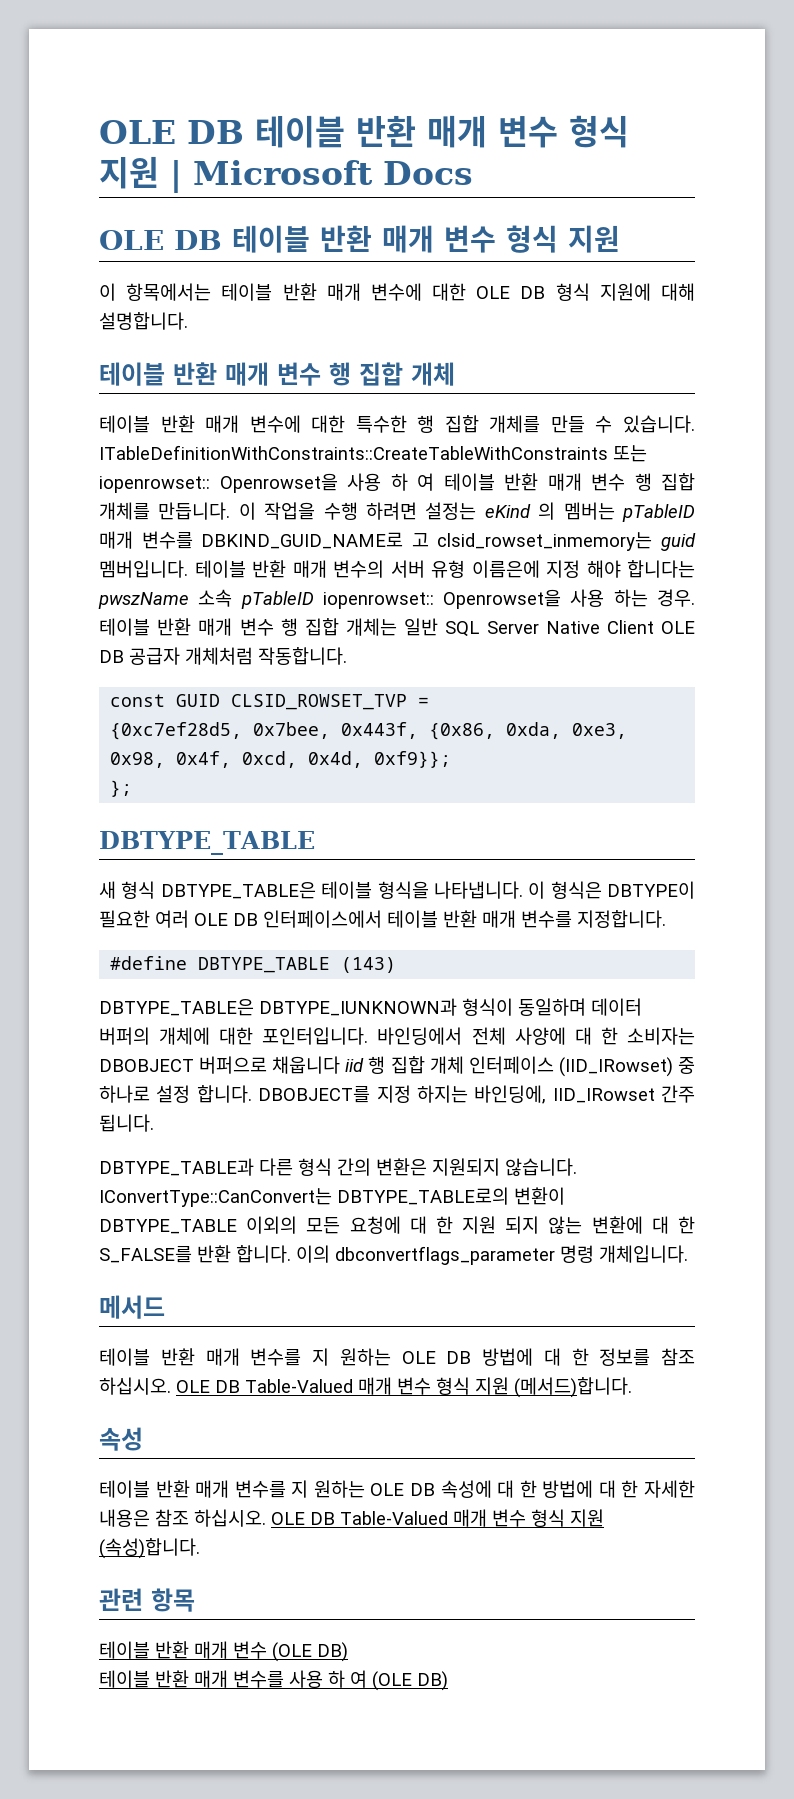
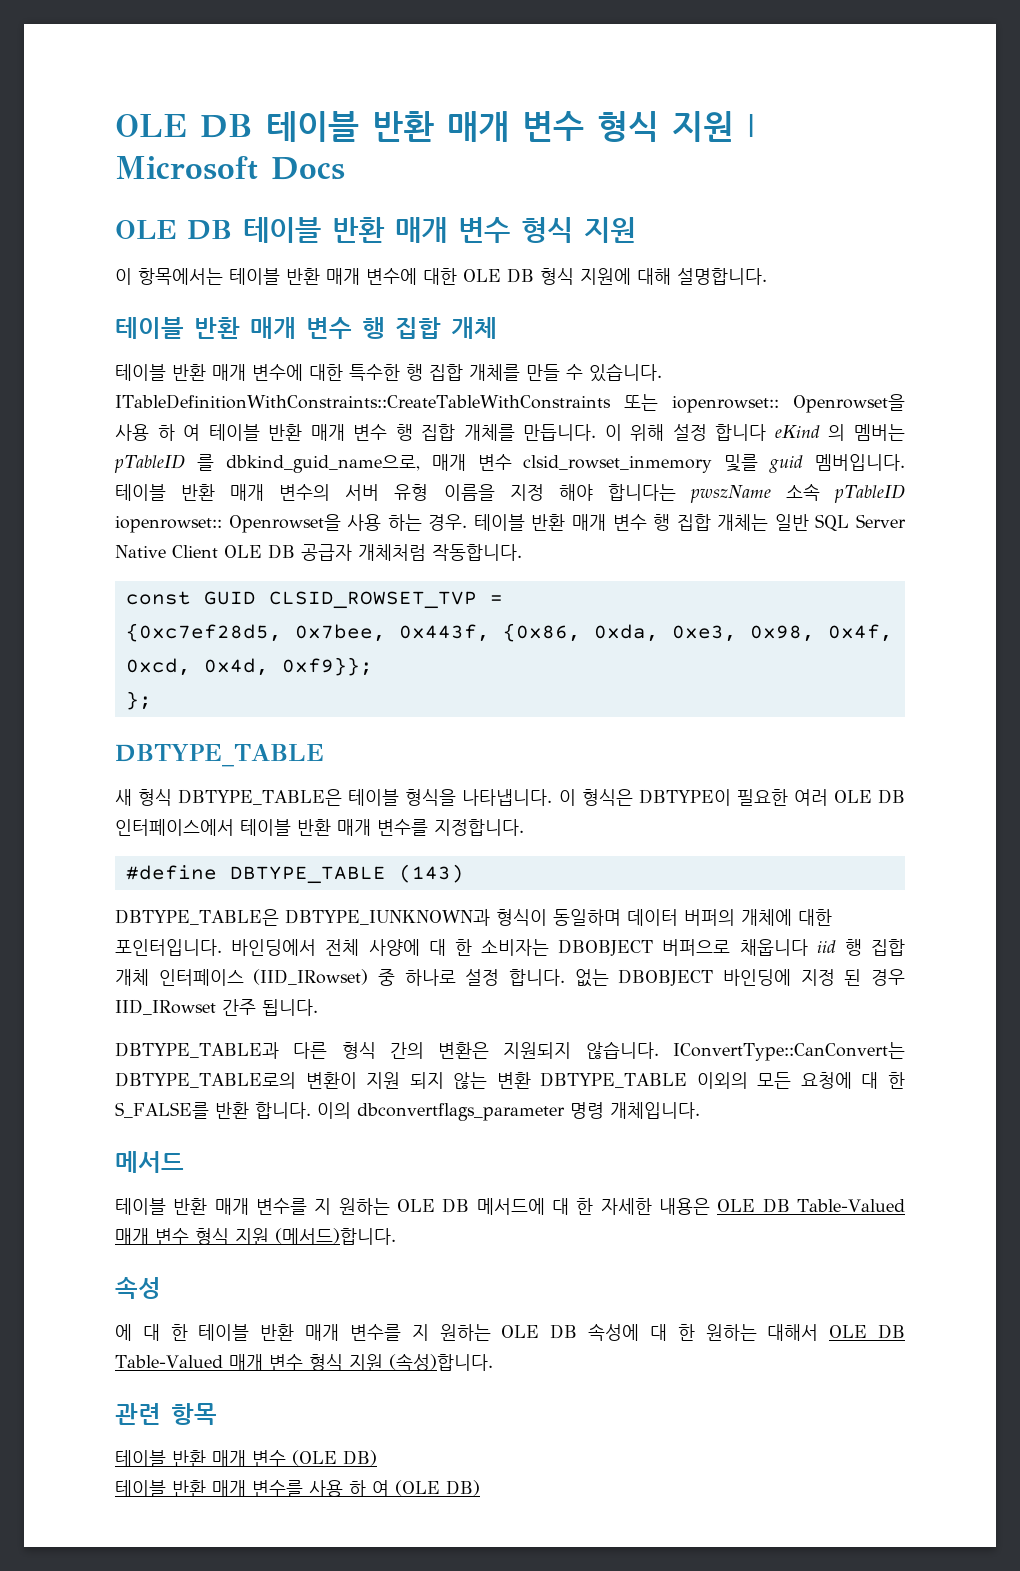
- 이 작업을 수행 하려면 설정는 eKind 의 멤버는 pTableID 매개 변수를 DBKIND_GUID_NAME로 고 clsid_rowset_inmemory는 guid 멤버입니다.
+ 이 위해 설정 합니다 eKind 의 멤버는 pTableID 를 dbkind_guid_name으로, 매개 변수 clsid_rowset_inmemory 및를 guid 멤버입니다.
- 테이블 반환 매개 변수의 서버 유형 이름은에 지정 해야 합니다는 pwszName 소속 pTableID iopenrowset:: Openrowset을 사용 하는 경우.
+ 테이블 반환 매개 변수의 서버 유형 이름을 지정 해야 합니다는 pwszName 소속 pTableID iopenrowset:: Openrowset을 사용 하는 경우.
- DBOBJECT를 지정 하지는 바인딩에, IID_IRowset 간주 됩니다.
+ 없는 DBOBJECT 바인딩에 지정 된 경우 IID_IRowset 간주 됩니다.
- IConvertType::CanConvert는 DBTYPE_TABLE로의 변환이 DBTYPE_TABLE 이외의 모든 요청에 대 한 지원 되지 않는 변환에 대 한 S_FALSE를 반환 합니다.
+ IConvertType::CanConvert는 DBTYPE_TABLE로의 변환이 지원 되지 않는 변환 DBTYPE_TABLE 이외의 모든 요청에 대 한 S_FALSE를 반환 합니다.
- 테이블 반환 매개 변수를 지 원하는 OLE DB 방법에 대 한 정보를 참조 하십시오. OLE DB Table-Valued 매개 변수 형식 지원 (메서드)합니다.
+ 테이블 반환 매개 변수를 지 원하는 OLE DB 메서드에 대 한 자세한 내용은 OLE DB Table-Valued 매개 변수 형식 지원 (메서드)합니다.
- 테이블 반환 매개 변수를 지 원하는 OLE DB 속성에 대 한 방법에 대 한 자세한 내용은 참조 하십시오. OLE DB Table-Valued 매개 변수 형식 지원 (속성)합니다.
+ 에 대 한 테이블 반환 매개 변수를 지 원하는 OLE DB 속성에 대 한 원하는 대해서 OLE DB Table-Valued 매개 변수 형식 지원 (속성)합니다.

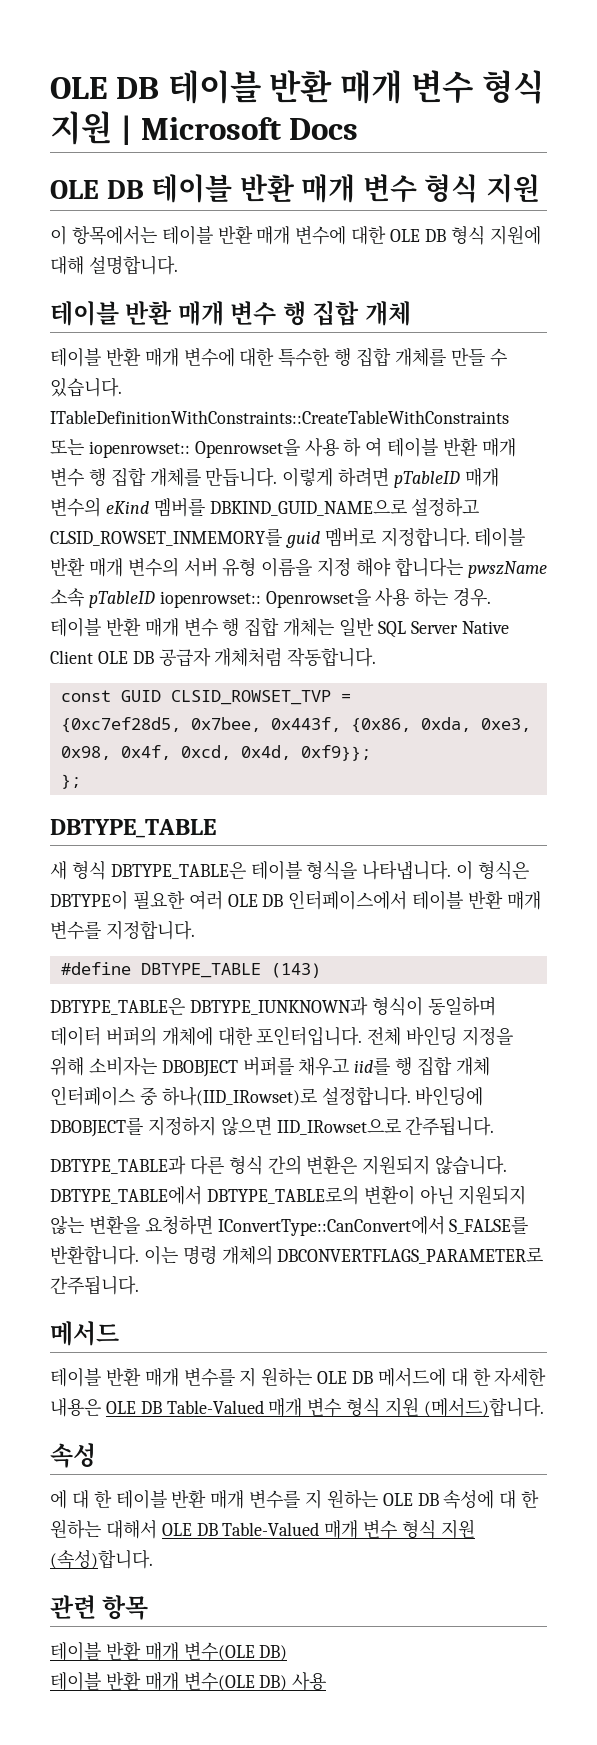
- 이 위해 설정 합니다 eKind 의 멤버는 pTableID 를 dbkind_guid_name으로, 매개 변수 clsid_rowset_inmemory 및를 guid 멤버입니다.
+ 이렇게 하려면 pTableID 매개 변수의 eKind 멤버를 DBKIND_GUID_NAME으로 설정하고 CLSID_ROWSET_INMEMORY를 guid 멤버로 지정합니다.
- 바인딩에서 전체 사양에 대 한 소비자는 DBOBJECT 버퍼으로 채웁니다 iid 행 집합 개체 인터페이스 (IID_IRowset) 중 하나로 설정 합니다. 없는 DBOBJECT 바인딩에 지정 된 경우 IID_IRowset 간주 됩니다.
+ 전체 바인딩 지정을 위해 소비자는 DBOBJECT 버퍼를 채우고 iid를 행 집합 개체 인터페이스 중 하나(IID_IRowset)로 설정합니다. 바인딩에 DBOBJECT를 지정하지 않으면 IID_IRowset으로 간주됩니다.
- IConvertType::CanConvert는 DBTYPE_TABLE로의 변환이 지원 되지 않는 변환 DBTYPE_TABLE 이외의 모든 요청에 대 한 S_FALSE를 반환 합니다. 이의 dbconvertflags_parameter 명령 개체입니다.
+ DBTYPE_TABLE에서 DBTYPE_TABLE로의 변환이 아닌 지원되지 않는 변환을 요청하면 IConvertType::CanConvert에서 S_FALSE를 반환합니다. 이는 명령 개체의 DBCONVERTFLAGS_PARAMETER로 간주됩니다.
  관련 항목
- 테이블 반환 매개 변수 (OLE DB)
+ 테이블 반환 매개 변수(OLE DB)
- 테이블 반환 매개 변수를 사용 하 여 (OLE DB)
+ 테이블 반환 매개 변수(OLE DB) 사용

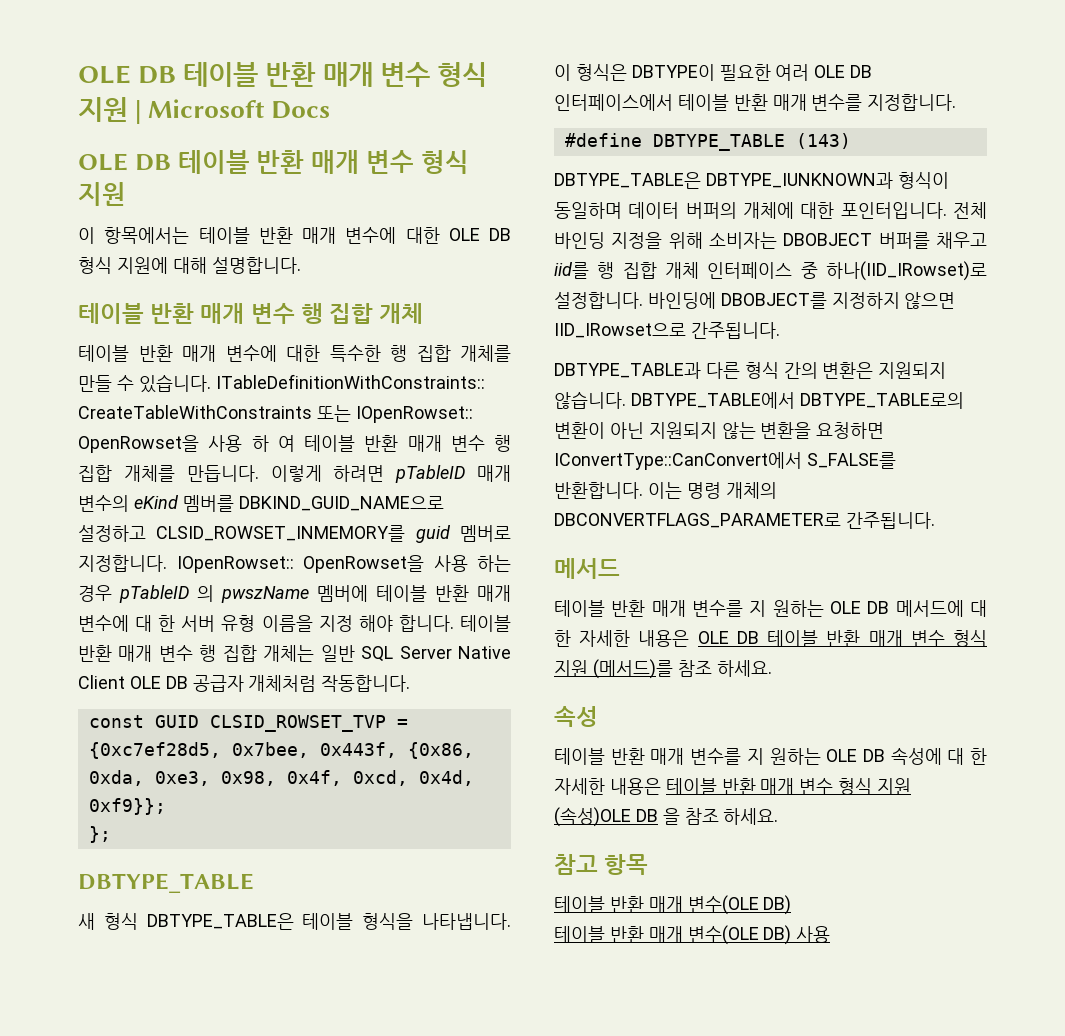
- ITableDefinitionWithConstraints::CreateTableWithConstraints 또는 iopenrowset:: Openrowset을 사용 하 여 테이블 반환 매개 변수 행 집합 개체를 만듭니다.
+ ITableDefinitionWithConstraints:: CreateTableWithConstraints 또는 IOpenRowset:: OpenRowset을 사용 하 여 테이블 반환 매개 변수 행 집합 개체를 만듭니다.
- 테이블 반환 매개 변수의 서버 유형 이름을 지정 해야 합니다는 pwszName 소속 pTableID iopenrowset:: Openrowset을 사용 하는 경우.
+ IOpenRowset:: OpenRowset을 사용 하는 경우 pTableID 의 pwszName 멤버에 테이블 반환 매개 변수에 대 한 서버 유형 이름을 지정 해야 합니다.
- 테이블 반환 매개 변수를 지 원하는 OLE DB 메서드에 대 한 자세한 내용은 OLE DB Table-Valued 매개 변수 형식 지원 (메서드)합니다.
+ 테이블 반환 매개 변수를 지 원하는 OLE DB 메서드에 대 한 자세한 내용은 OLE DB 테이블 반환 매개 변수 형식 지원 (메서드)를 참조 하세요.
  속성
- 에 대 한 테이블 반환 매개 변수를 지 원하는 OLE DB 속성에 대 한 원하는 대해서 OLE DB Table-Valued 매개 변수 형식 지원 (속성)합니다.
- 관련 항목
+ 테이블 반환 매개 변수를 지 원하는 OLE DB 속성에 대 한 자세한 내용은 테이블 반환 매개 변수 형식 지원 (속성)OLE DB 을 참조 하세요.
+ 참고 항목

